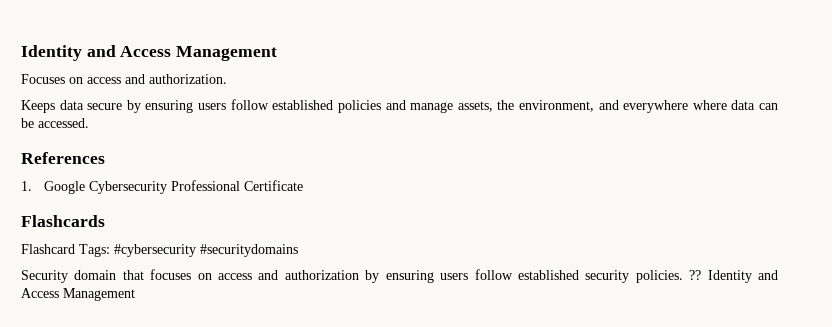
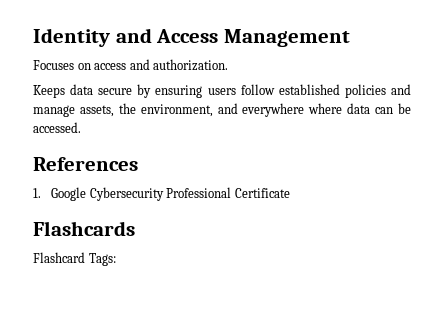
- Flashcard Tags: #cybersecurity #securitydomains
- Security domain that focuses on access and authorization by ensuring users follow established security policies. ?? Identity and Access Management
+ Flashcard Tags:

